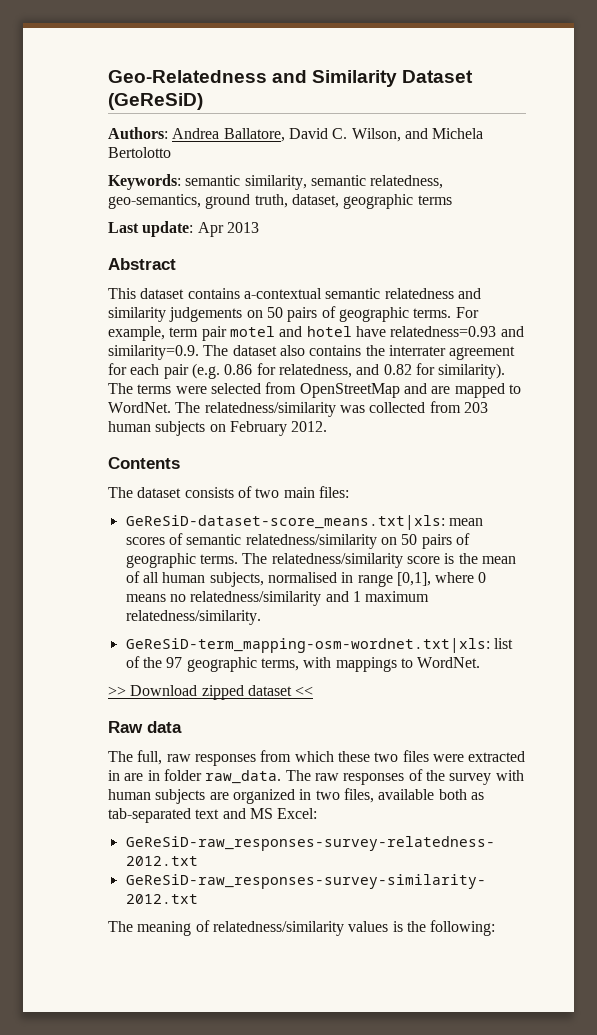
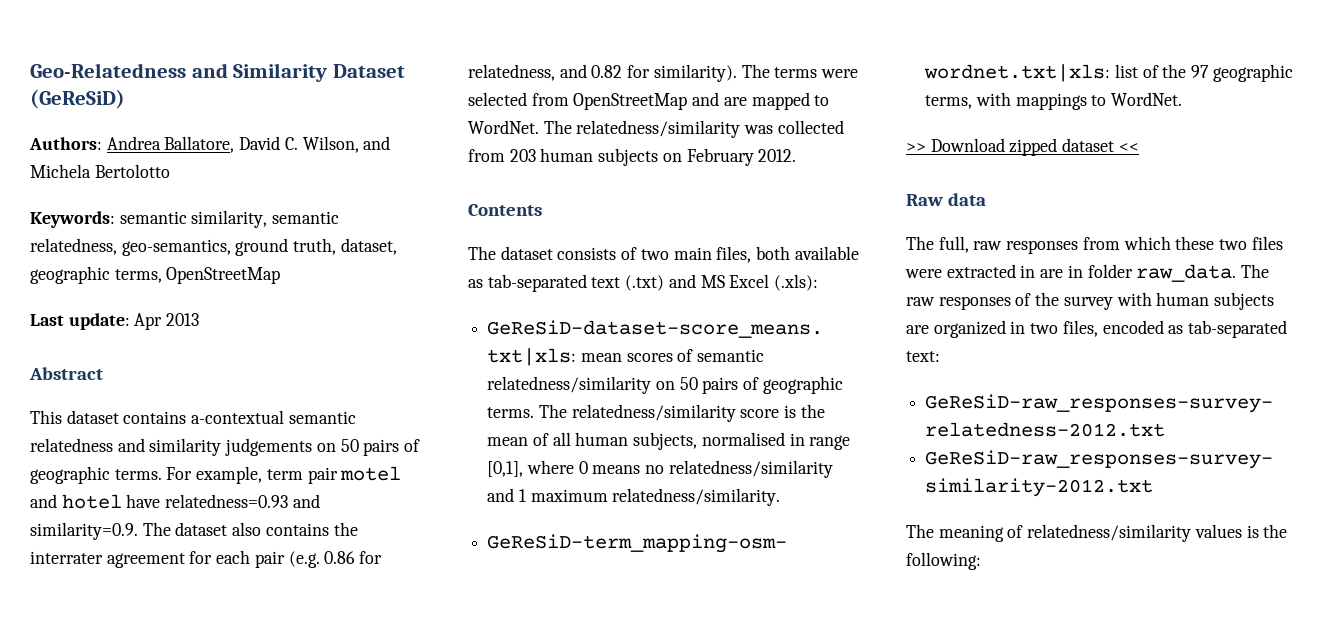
- Keywords: semantic similarity, semantic relatedness, geo-semantics, ground truth, dataset, geographic terms
+ Keywords: semantic similarity, semantic relatedness, geo-semantics, ground truth, dataset, geographic terms, OpenStreetMap
- The dataset consists of two main files:
+ The dataset consists of two main files, both available as tab-separated text (.txt) and MS Excel (.xls):
- The raw responses of the survey with human subjects are organized in two files, available both as tab-separated text and MS Excel:
+ The raw responses of the survey with human subjects are organized in two files, encoded as tab-separated text:

